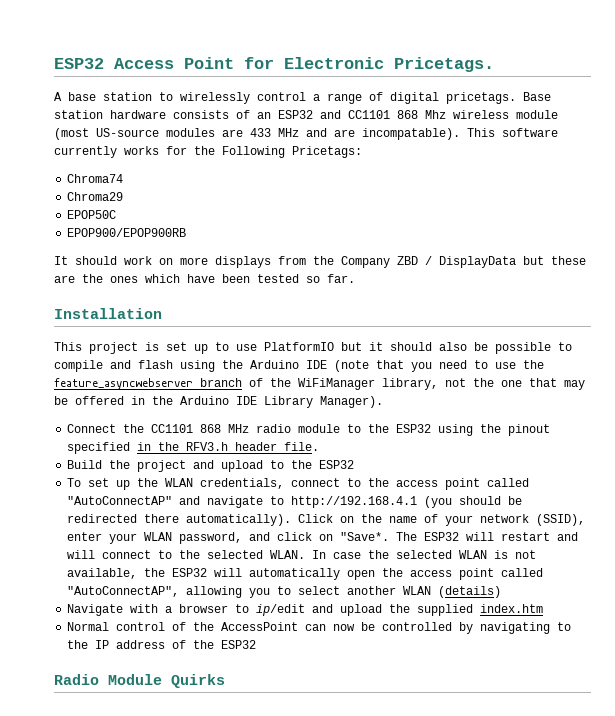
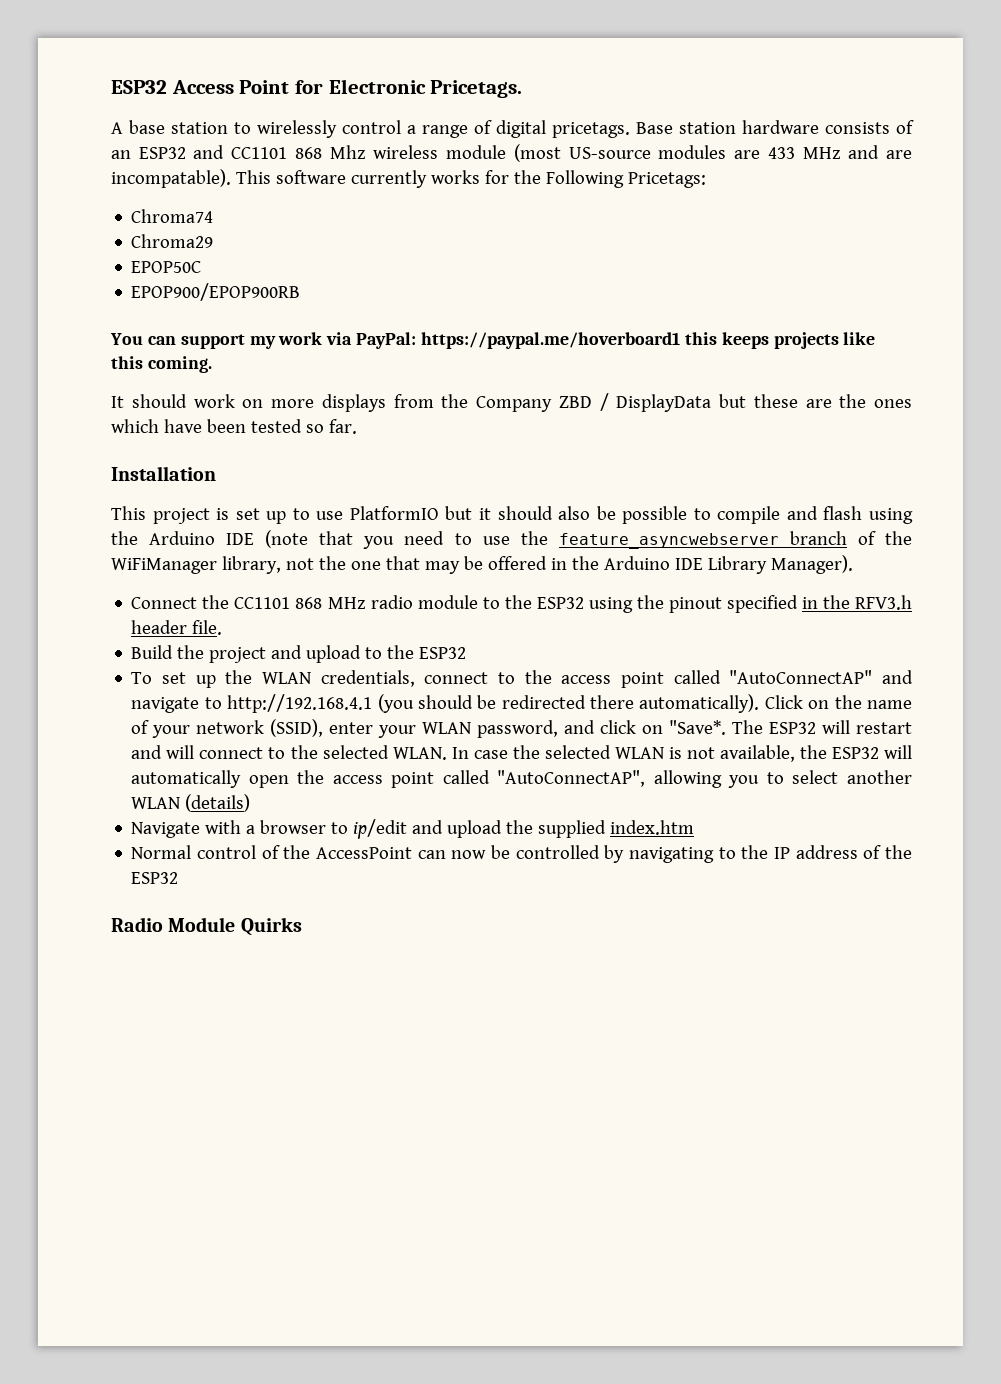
+ You can support my work via PayPal: https://paypal.me/hoverboard1 this keeps projects like this coming.

